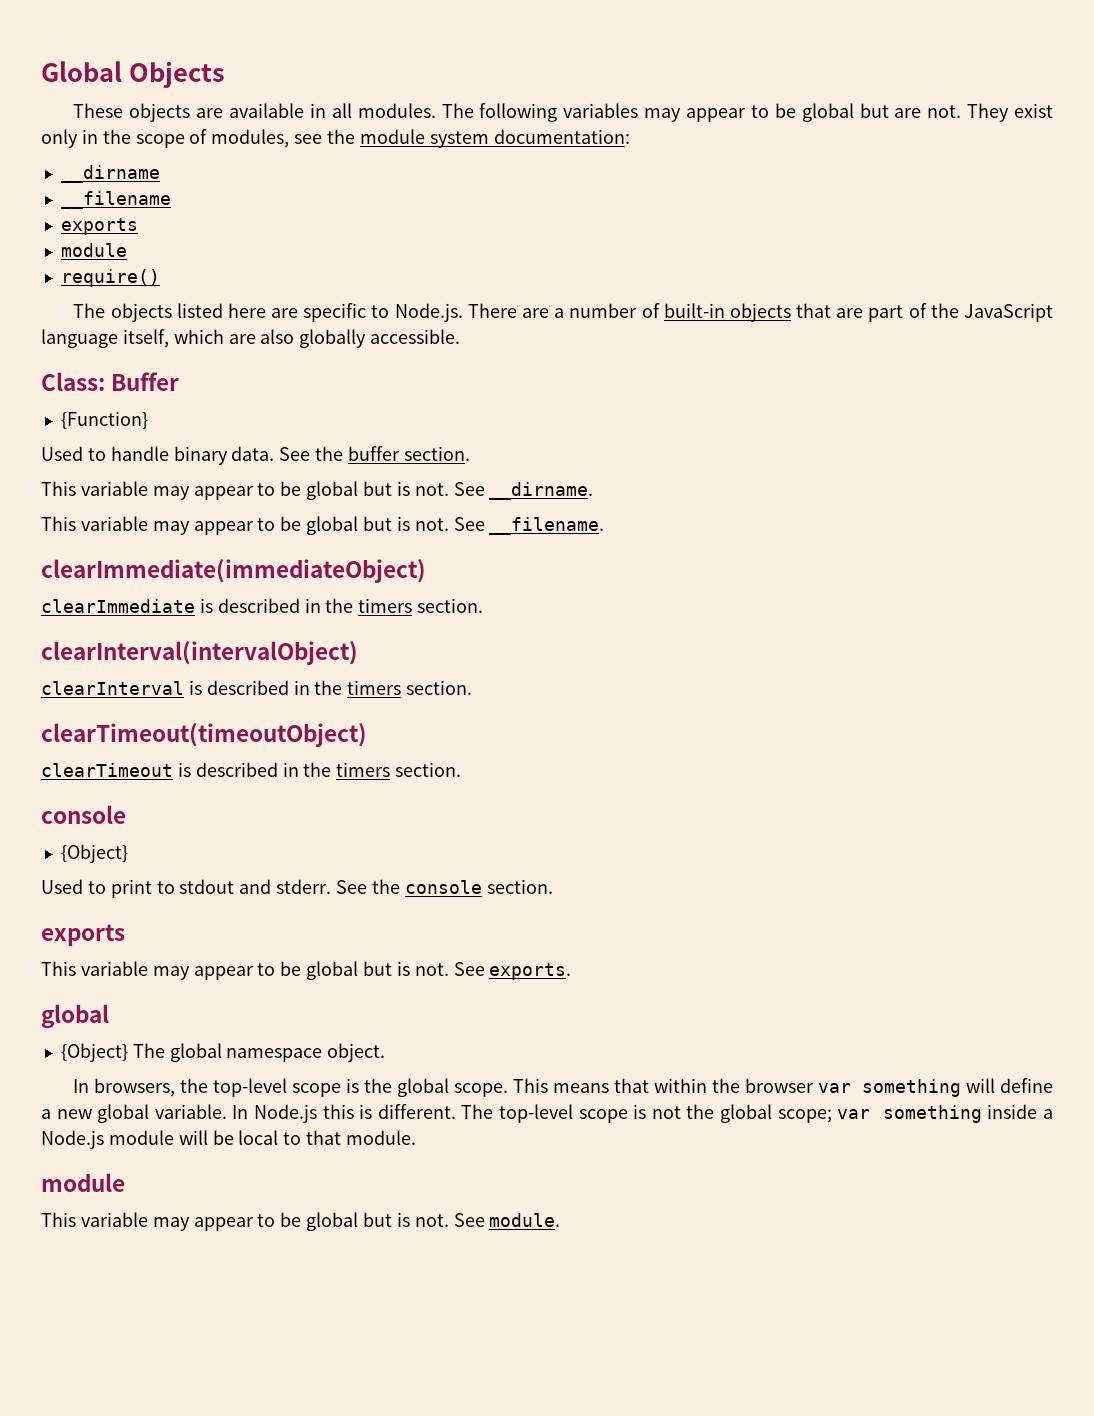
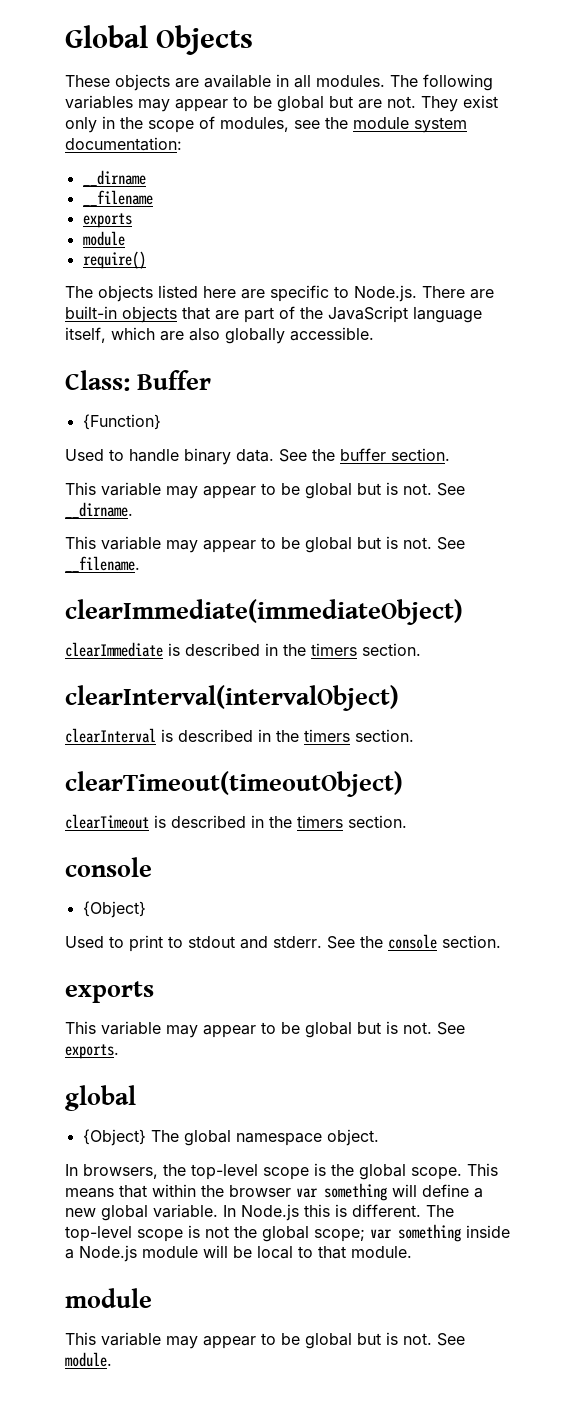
- The objects listed here are specific to Node.js. There are a number of built-in objects that are part of the JavaScript language itself, which are also globally accessible.
+ The objects listed here are specific to Node.js. There are built-in objects that are part of the JavaScript language itself, which are also globally accessible.

